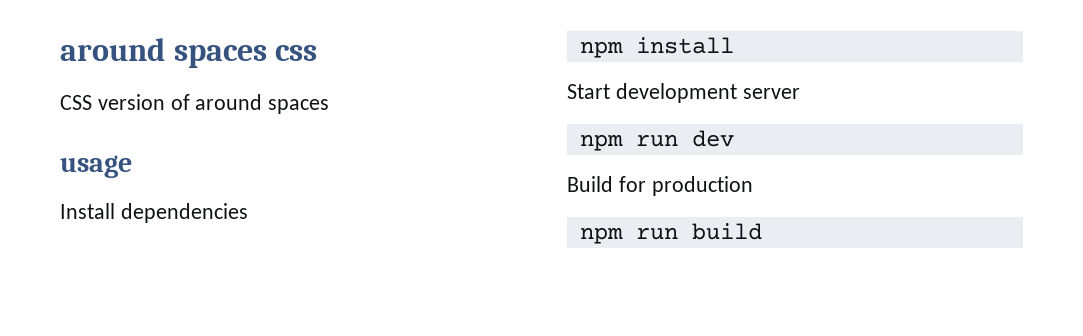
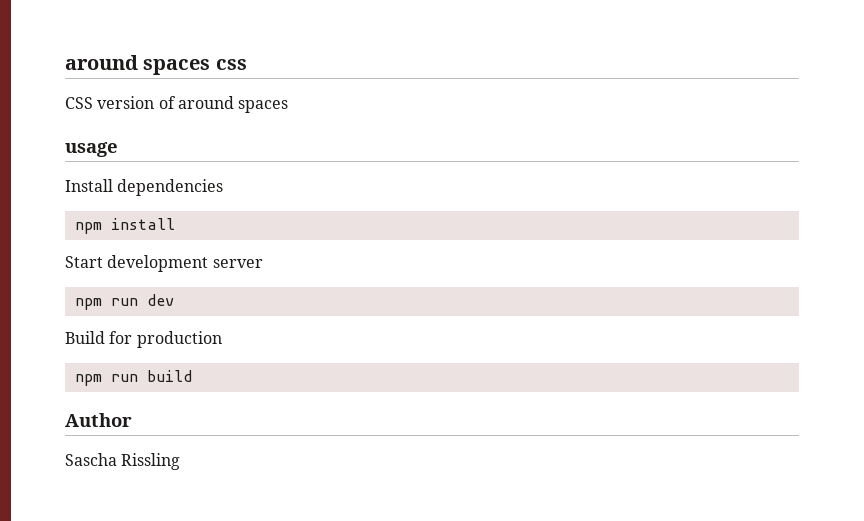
+ Author
+ Sascha Rissling

